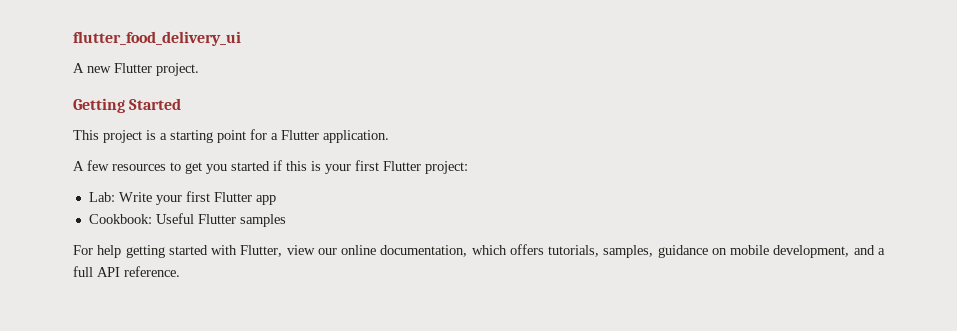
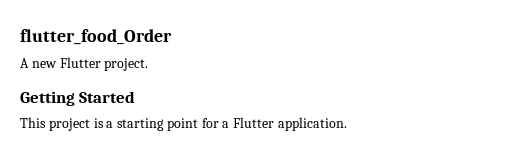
- flutter_food_delivery_ui
+ flutter_food_Order
- A few resources to get you started if this is your first Flutter project:
- Lab: Write your first Flutter app
- Cookbook: Useful Flutter samples
- For help getting started with Flutter, view our online documentation, which offers tutorials, samples, guidance on mobile development, and a full API reference.

